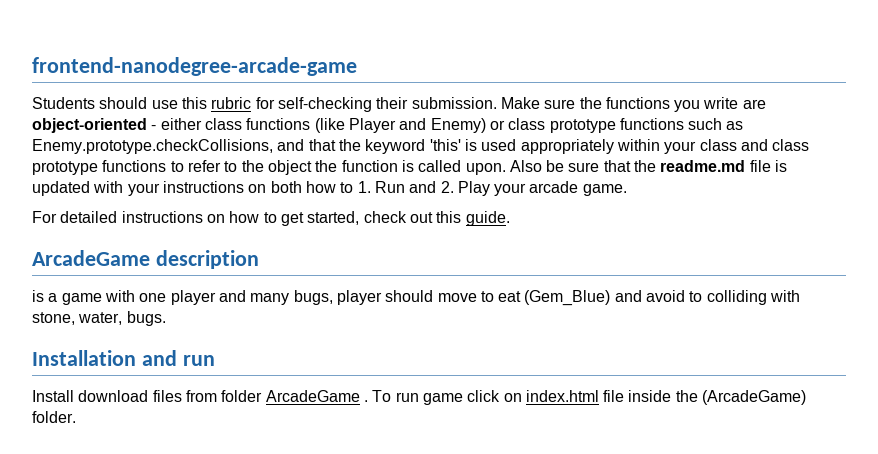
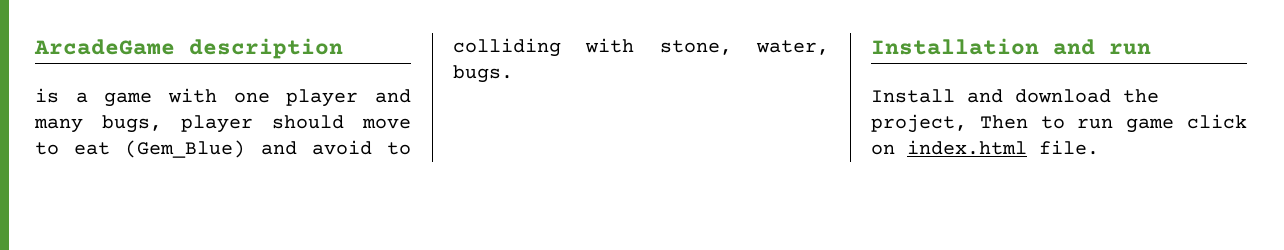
- frontend-nanodegree-arcade-game
- Students should use this rubric for self-checking their submission. Make sure the functions you write are object-oriented - either class functions (like Player and Enemy) or class prototype functions such as Enemy.prototype.checkCollisions, and that the keyword 'this' is used appropriately within your class and class prototype functions to refer to the object the function is called upon. Also be sure that the readme.md file is updated with your instructions on both how to 1. Run and 2. Play your arcade game.
- For detailed instructions on how to get started, check out this guide.
- Install download files from folder ArcadeGame . To run game click on index.html file inside the (ArcadeGame) folder.
+ Install and download the project, Then to run game click on index.html file.

